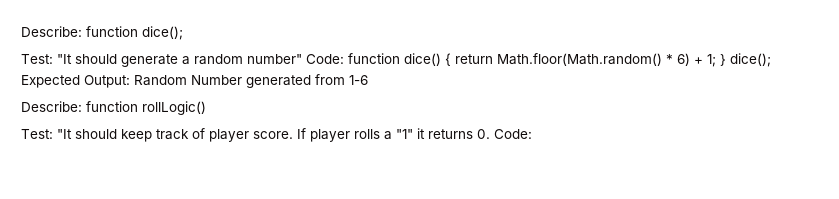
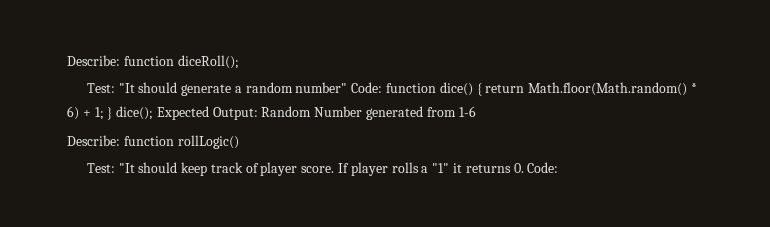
- Describe: function dice();
+ Describe: function diceRoll();

